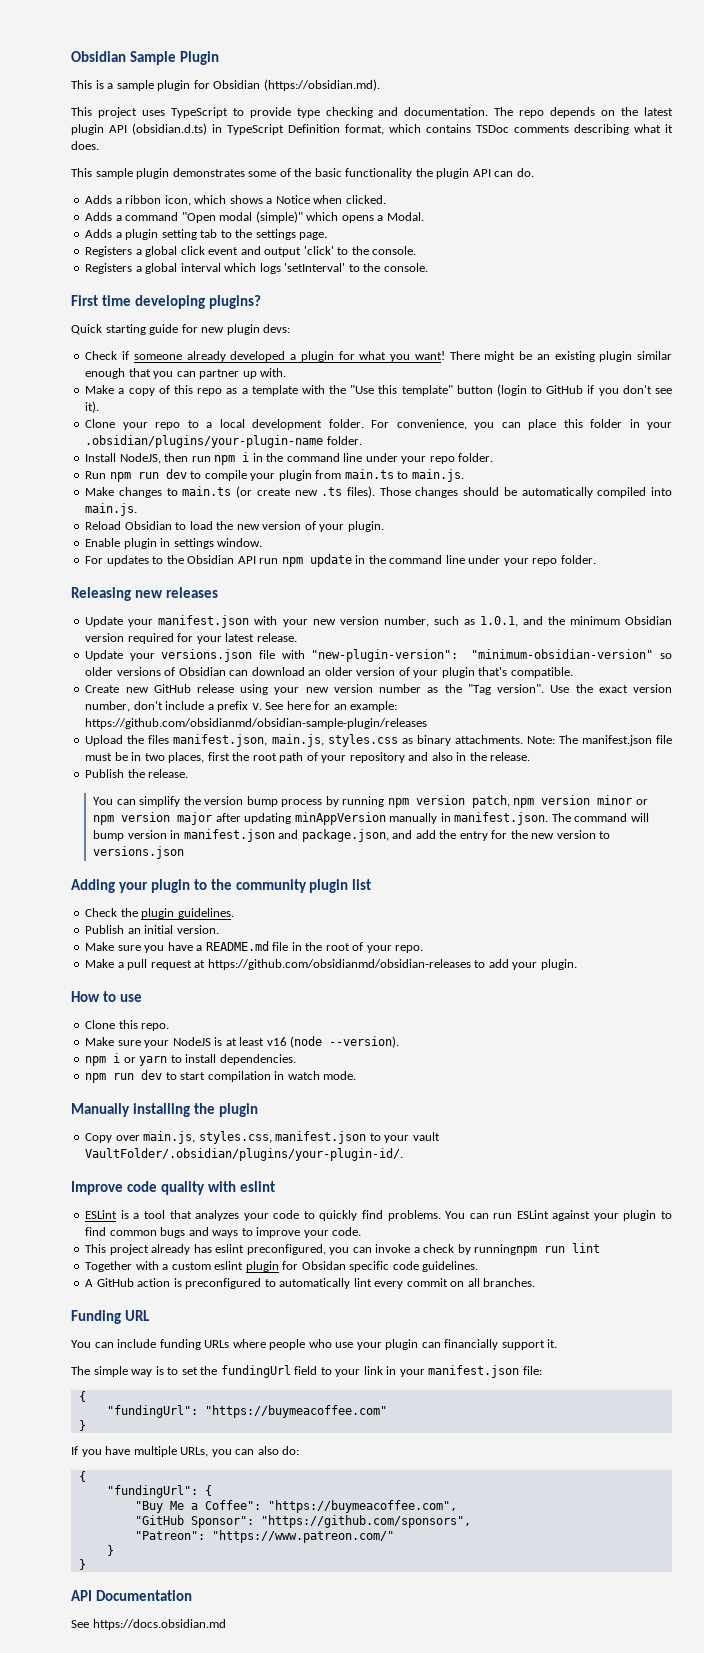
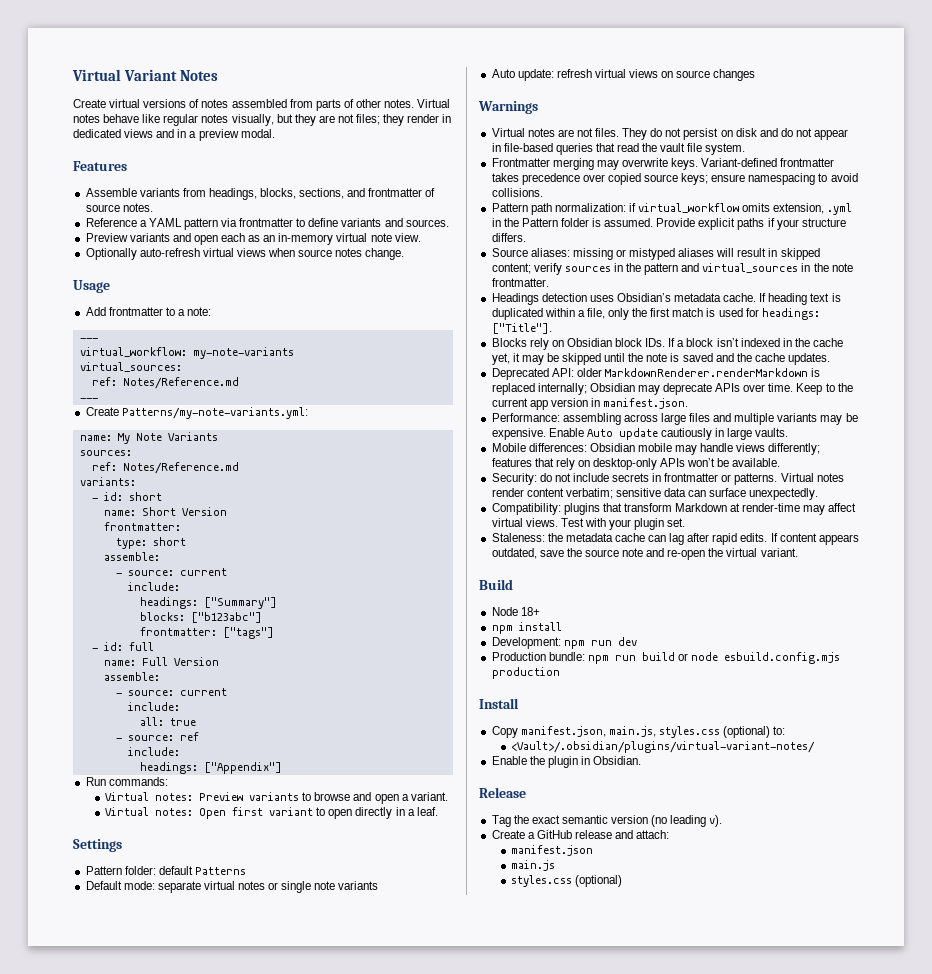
- Obsidian Sample Plugin
- This is a sample plugin for Obsidian (https://obsidian.md).
- This project uses TypeScript to provide type checking and documentation. The repo depends on the latest plugin API (obsidian.d.ts) in TypeScript Definition format, which contains TSDoc comments describing what it does.
- This sample plugin demonstrates some of the basic functionality the plugin API can do.
- Adds a ribbon icon, which shows a Notice when clicked.
- Adds a command "Open modal (simple)" which opens a Modal.
- Adds a plugin setting tab to the settings page.
- Registers a global click event and output 'click' to the console.
- Registers a global interval which logs 'setInterval' to the console.
- First time developing plugins?
- Quick starting guide for new plugin devs:
- Check if someone already developed a plugin for what you want! There might be an existing plugin similar enough that you can partner up with.
- Make a copy of this repo as a template with the "Use this template" button (login to GitHub if you don't see it).
- Clone your repo to a local development folder. For convenience, you can place this folder in your .obsidian/plugins/your-plugin-name folder.
- Install NodeJS, then run npm i in the command line under your repo folder.
- Run npm run dev to compile your plugin from main.ts to main.js.
- Make changes to main.ts (or create new .ts files). Those changes should be automatically compiled into main.js.
- Reload Obsidian to load the new version of your plugin.
- Enable plugin in settings window.
- For updates to the Obsidian API run npm update in the command line under your repo folder.
- Releasing new releases
- Update your manifest.json with your new version number, such as 1.0.1, and the minimum Obsidian version required for your latest release.
- Update your versions.json file with "new-plugin-version": "minimum-obsidian-version" so older versions of Obsidian can download an older version of your plugin that's compatible.
- Create new GitHub release using your new version number as the "Tag version". Use the exact version number, don't include a prefix v. See here for an example: https://github.com/obsidianmd/obsidian-sample-plugin/releases
- Upload the files manifest.json, main.js, styles.css as binary attachments. Note: The manifest.json file must be in two places, first the root path of your repository and also in the release.
- Publish the release.
- You can simplify the version bump process by running npm version patch, npm version minor or npm version major after updating minAppVersion manually in manifest.json. The command will bump version in manifest.json and package.json, and add the entry for the new version to versions.json
- Adding your plugin to the community plugin list
- Check the plugin guidelines.
- Publish an initial version.
- Make sure you have a README.md file in the root of your repo.
- Make a pull request at https://github.com/obsidianmd/obsidian-releases to add your plugin.
- How to use
- Clone this repo.
- Make sure your NodeJS is at least v16 (node --version).
- npm i or yarn to install dependencies.
- npm run dev to start compilation in watch mode.
- Manually installing the plugin
- Copy over main.js, styles.css, manifest.json to your vault VaultFolder/.obsidian/plugins/your-plugin-id/.
- Improve code quality with eslint
- ESLint is a tool that analyzes your code to quickly find problems. You can run ESLint against your plugin to find common bugs and ways to improve your code.
- This project already has eslint preconfigured, you can invoke a check by runningnpm run lint
- Together with a custom eslint plugin for Obsidan specific code guidelines.
- A GitHub action is preconfigured to automatically lint every commit on all branches.
- Funding URL
- You can include funding URLs where people who use your plugin can financially support it.
- The simple way is to set the fundingUrl field to your link in your manifest.json file:
- {
- "fundingUrl": "https://buymeacoffee.com"
- }
- If you have multiple URLs, you can also do:
- {
- "fundingUrl": {
- "Buy Me a Coffee": "https://buymeacoffee.com",
- "GitHub Sponsor": "https://github.com/sponsors",
- "Patreon": "https://www.patreon.com/"
- }
- }
- API Documentation
- See https://docs.obsidian.md
+ Virtual Variant Notes
+ Create virtual versions of notes assembled from parts of other notes. Virtual notes behave like regular notes visually, but they are not files; they render in dedicated views and in a preview modal.
+ Features
+ Assemble variants from headings, blocks, sections, and frontmatter of source notes.
+ Reference a YAML pattern via frontmatter to define variants and sources.
+ Preview variants and open each as an in-memory virtual note view.
+ Optionally auto-refresh virtual views when source notes change.
+ Usage
+ Add frontmatter to a note:
+ ---
+ virtual_workflow: my-note-variants
+ virtual_sources:
+ ref: Notes/Reference.md
+ ---
+ Create Patterns/my-note-variants.yml:
+ name: My Note Variants
+ sources:
+ ref: Notes/Reference.md
+ variants:
+ - id: short
+ name: Short Version
+ frontmatter:
+ type: short
+ assemble:
+ - source: current
+ include:
+ headings: ["Summary"]
+ blocks: ["b123abc"]
+ frontmatter: ["tags"]
+ - id: full
+ name: Full Version
+ assemble:
+ - source: current
+ include:
+ all: true
+ - source: ref
+ include:
+ headings: ["Appendix"]
+ Run commands:
+ Virtual notes: Preview variants to browse and open a variant.
+ Virtual notes: Open first variant to open directly in a leaf.
+ Settings
+ Pattern folder: default Patterns
+ Default mode: separate virtual notes or single note variants
+ Auto update: refresh virtual views on source changes
+ Warnings
+ Virtual notes are not files. They do not persist on disk and do not appear in file-based queries that read the vault file system.
+ Frontmatter merging may overwrite keys. Variant-defined frontmatter takes precedence over copied source keys; ensure namespacing to avoid collisions.
+ Pattern path normalization: if virtual_workflow omits extension, .yml in the Pattern folder is assumed. Provide explicit paths if your structure differs.
+ Source aliases: missing or mistyped aliases will result in skipped content; verify sources in the pattern and virtual_sources in the note frontmatter.
+ Headings detection uses Obsidian’s metadata cache. If heading text is duplicated within a file, only the first match is used for headings: ["Title"].
+ Blocks rely on Obsidian block IDs. If a block isn’t indexed in the cache yet, it may be skipped until the note is saved and the cache updates.
+ Deprecated API: older MarkdownRenderer.renderMarkdown is replaced internally; Obsidian may deprecate APIs over time. Keep to the current app version in manifest.json.
+ Performance: assembling across large files and multiple variants may be expensive. Enable Auto update cautiously in large vaults.
+ Mobile differences: Obsidian mobile may handle views differently; features that rely on desktop-only APIs won’t be available.
+ Security: do not include secrets in frontmatter or patterns. Virtual notes render content verbatim; sensitive data can surface unexpectedly.
+ Compatibility: plugins that transform Markdown at render-time may affect virtual views. Test with your plugin set.
+ Staleness: the metadata cache can lag after rapid edits. If content appears outdated, save the source note and re-open the virtual variant.
+ Build
+ Node 18+
+ npm install
+ Development: npm run dev
+ Production bundle: npm run build or node esbuild.config.mjs production
+ Install
+ Copy manifest.json, main.js, styles.css (optional) to:
+ <Vault>/.obsidian/plugins/virtual-variant-notes/
+ Enable the plugin in Obsidian.
+ Release
+ Tag the exact semantic version (no leading v).
+ Create a GitHub release and attach:
+ manifest.json
+ main.js
+ styles.css (optional)

